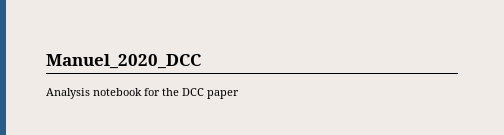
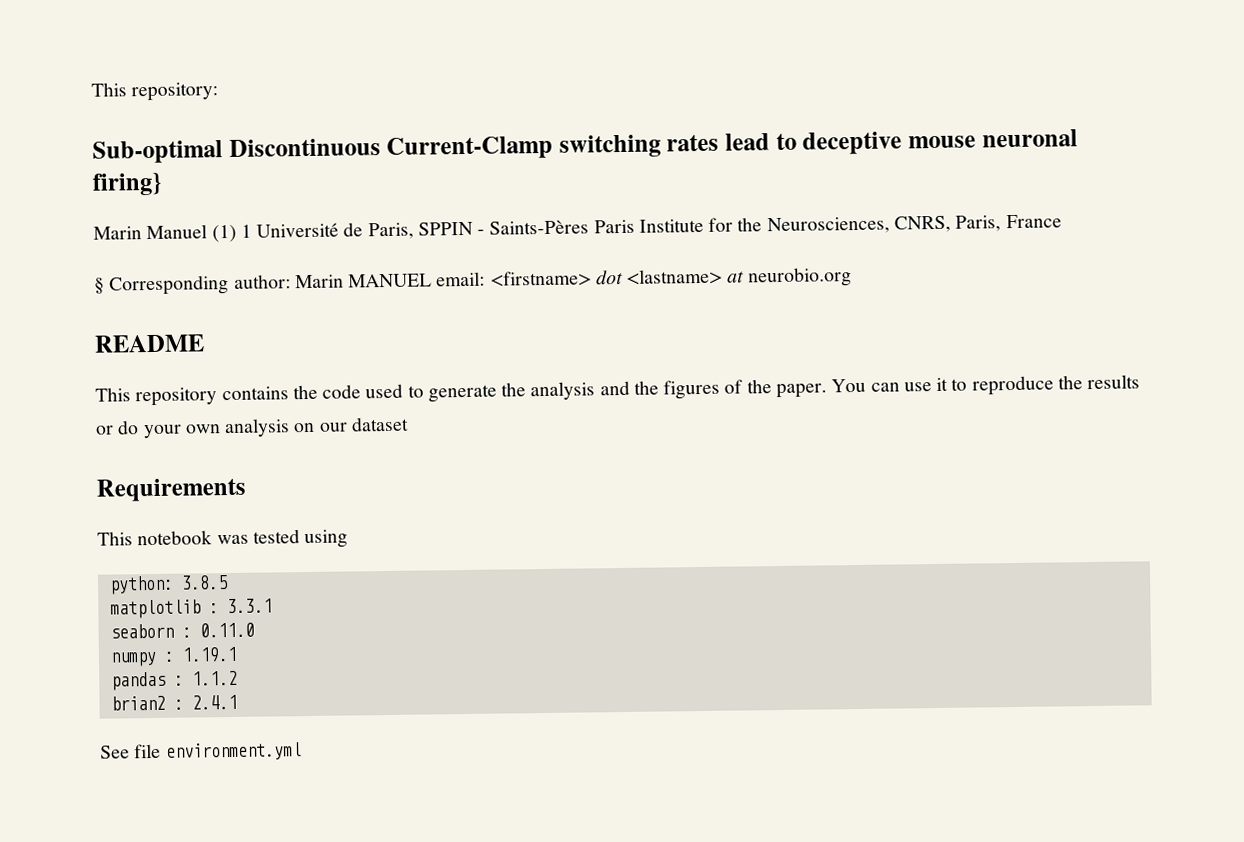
- Manuel_2020_DCC
- Analysis notebook for the DCC paper
+ This repository:
+ Sub-optimal Discontinuous Current-Clamp switching rates lead to deceptive mouse neuronal firing}
+ Marin Manuel (1) 1 Université de Paris, SPPIN - Saints-Pères Paris Institute for the Neurosciences, CNRS, Paris, France
+ § Corresponding author: Marin MANUEL email: <firstname> dot <lastname> at neurobio.org
+ README
+ This repository contains the code used to generate the analysis and the figures of the paper. You can use it to reproduce the results or do your own analysis on our dataset
+ Requirements
+ This notebook was tested using
+ python: 3.8.5
+ matplotlib : 3.3.1
+ seaborn : 0.11.0
+ numpy : 1.19.1
+ pandas : 1.1.2
+ brian2 : 2.4.1
+ See file environment.yml

